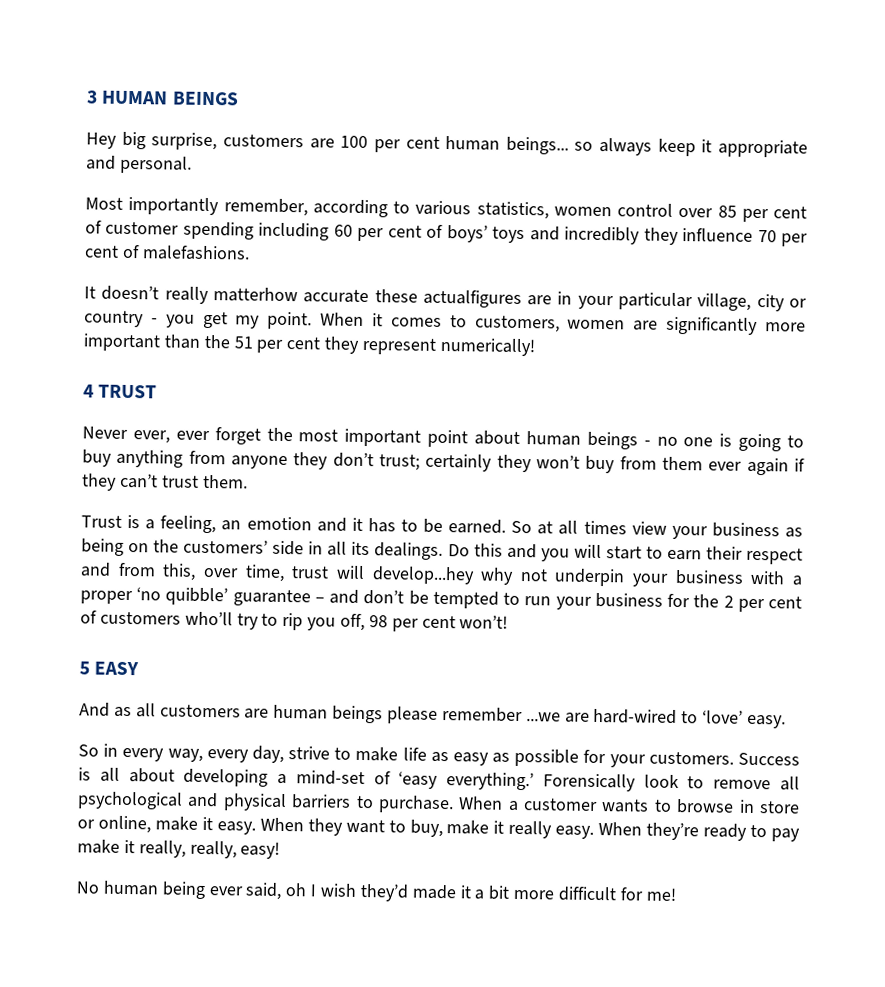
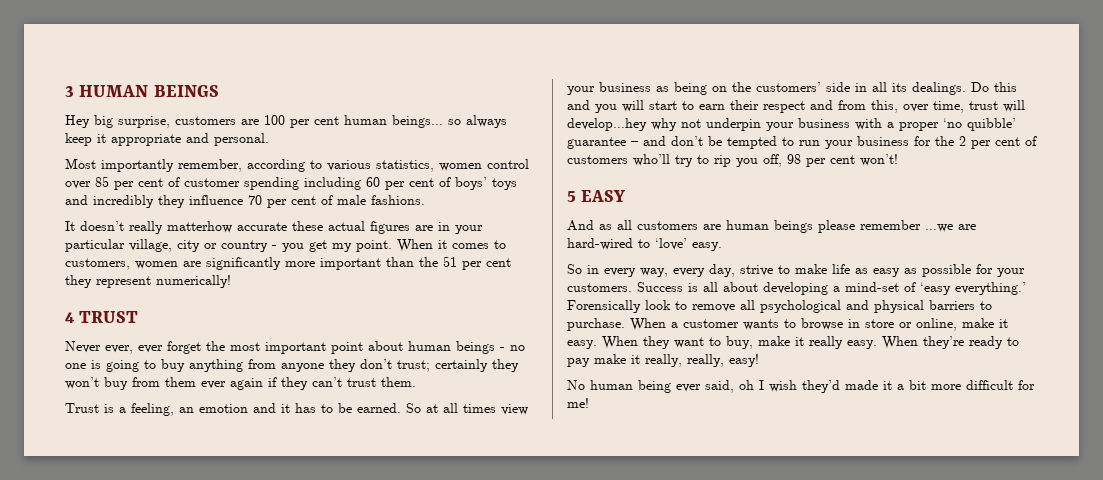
- Most importantly remember, according to various statistics, women control over 85 per cent of customer spending including 60 per cent of boys’ toys and incredibly they influence 70 per cent of malefashions.
+ Most importantly remember, according to various statistics, women control over 85 per cent of customer spending including 60 per cent of boys’ toys and incredibly they influence 70 per cent of male fashions.
- It doesn’t really matterhow accurate these actualfigures are in your particular village, city or country - you get my point.
+ It doesn’t really matterhow accurate these actual figures are in your particular village, city or country - you get my point.

